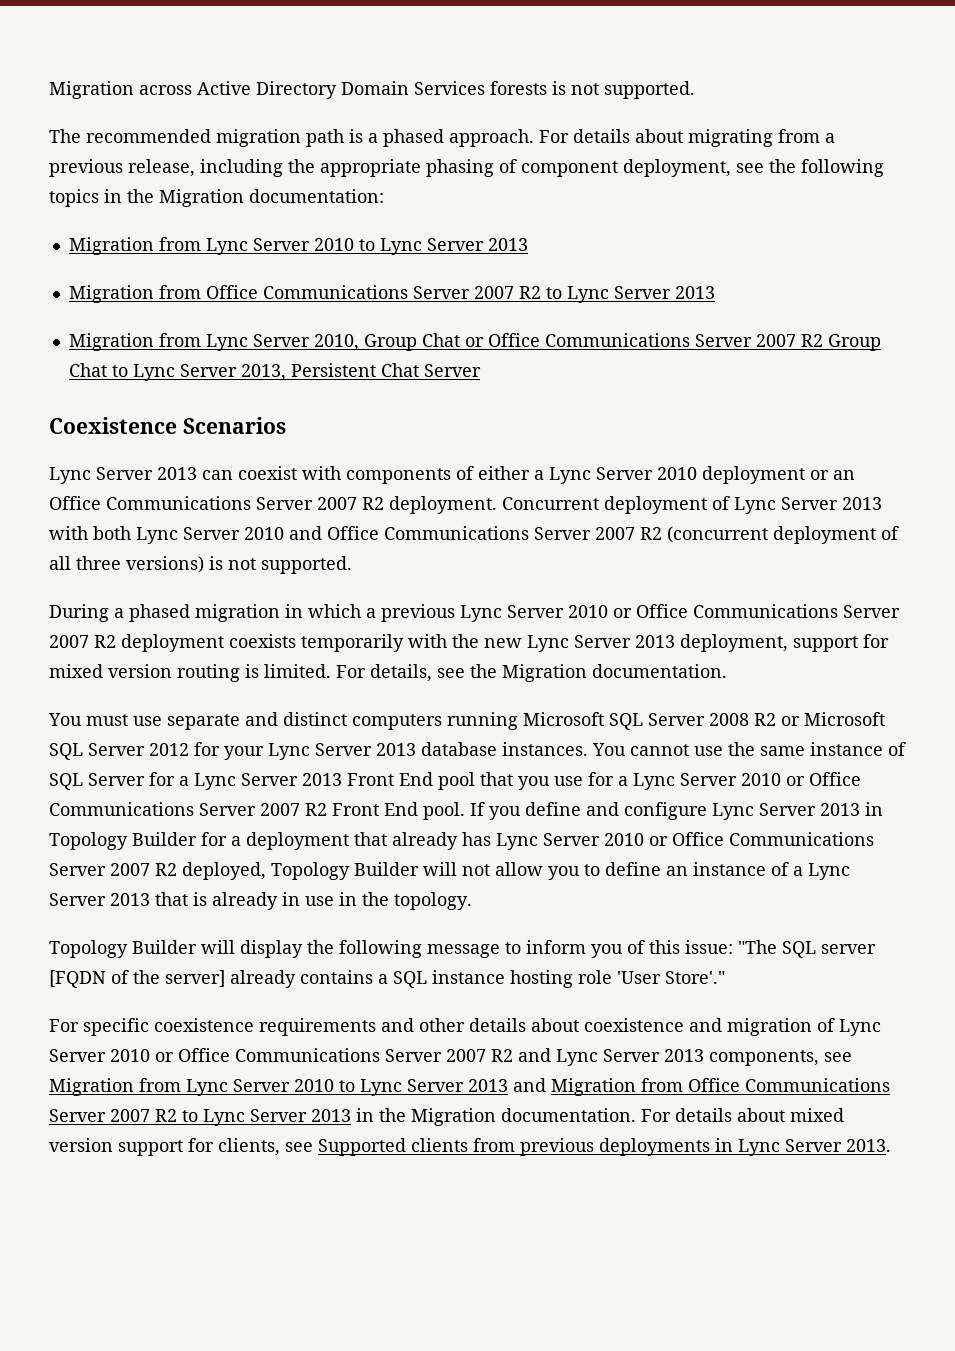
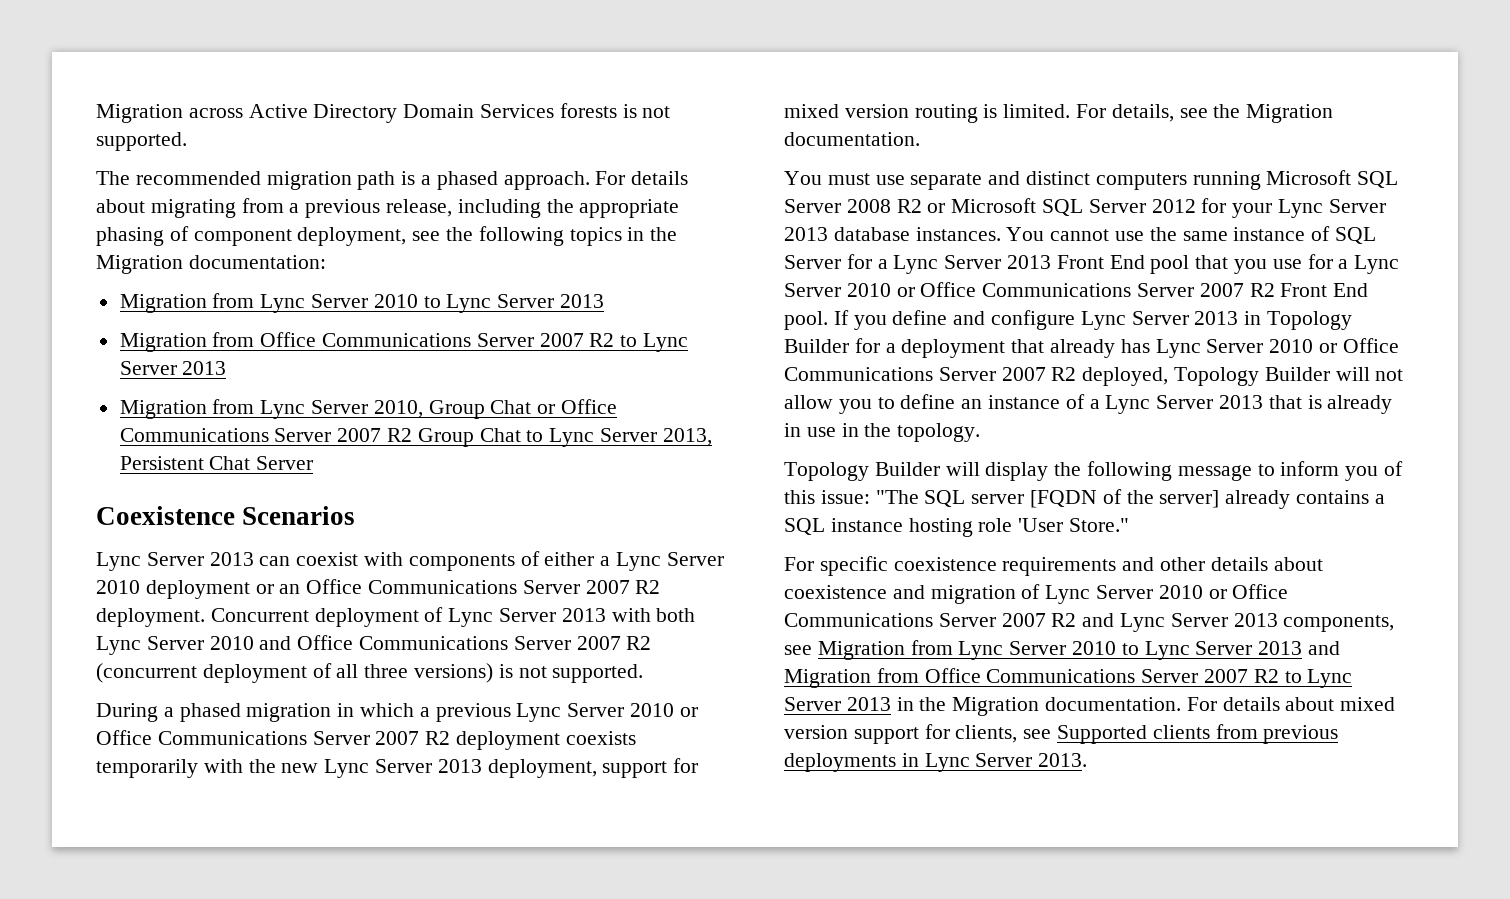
- Topology Builder will display the following message to inform you of this issue: "The SQL server [FQDN of the server] already contains a SQL instance hosting role 'User Store'."
+ Topology Builder will display the following message to inform you of this issue: "The SQL server [FQDN of the server] already contains a SQL instance hosting role 'User Store."

